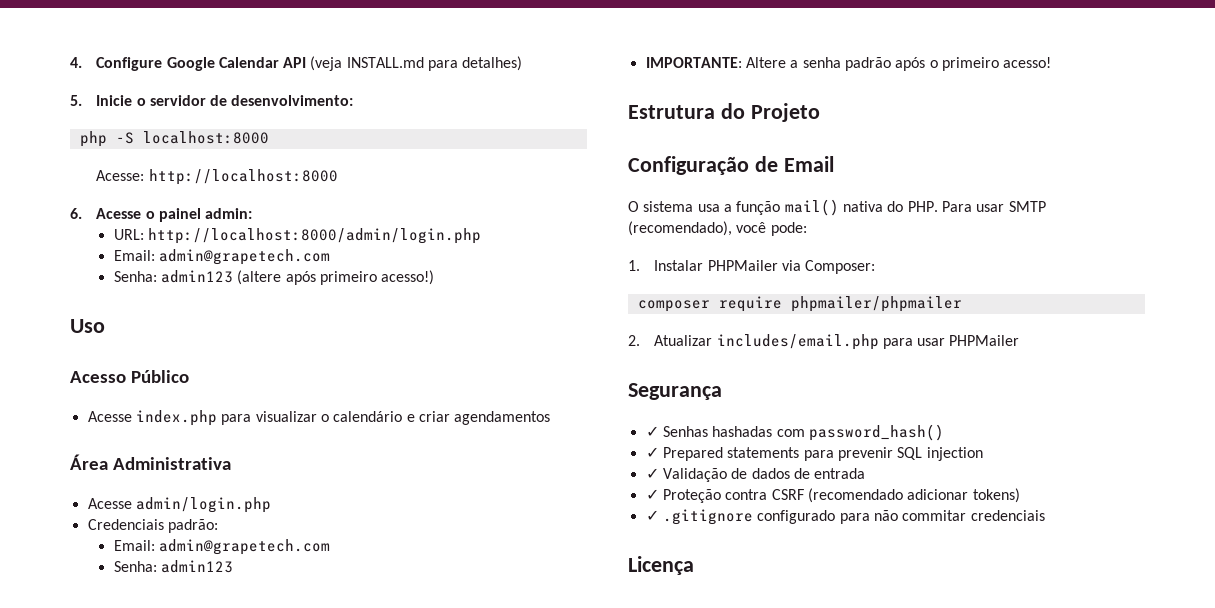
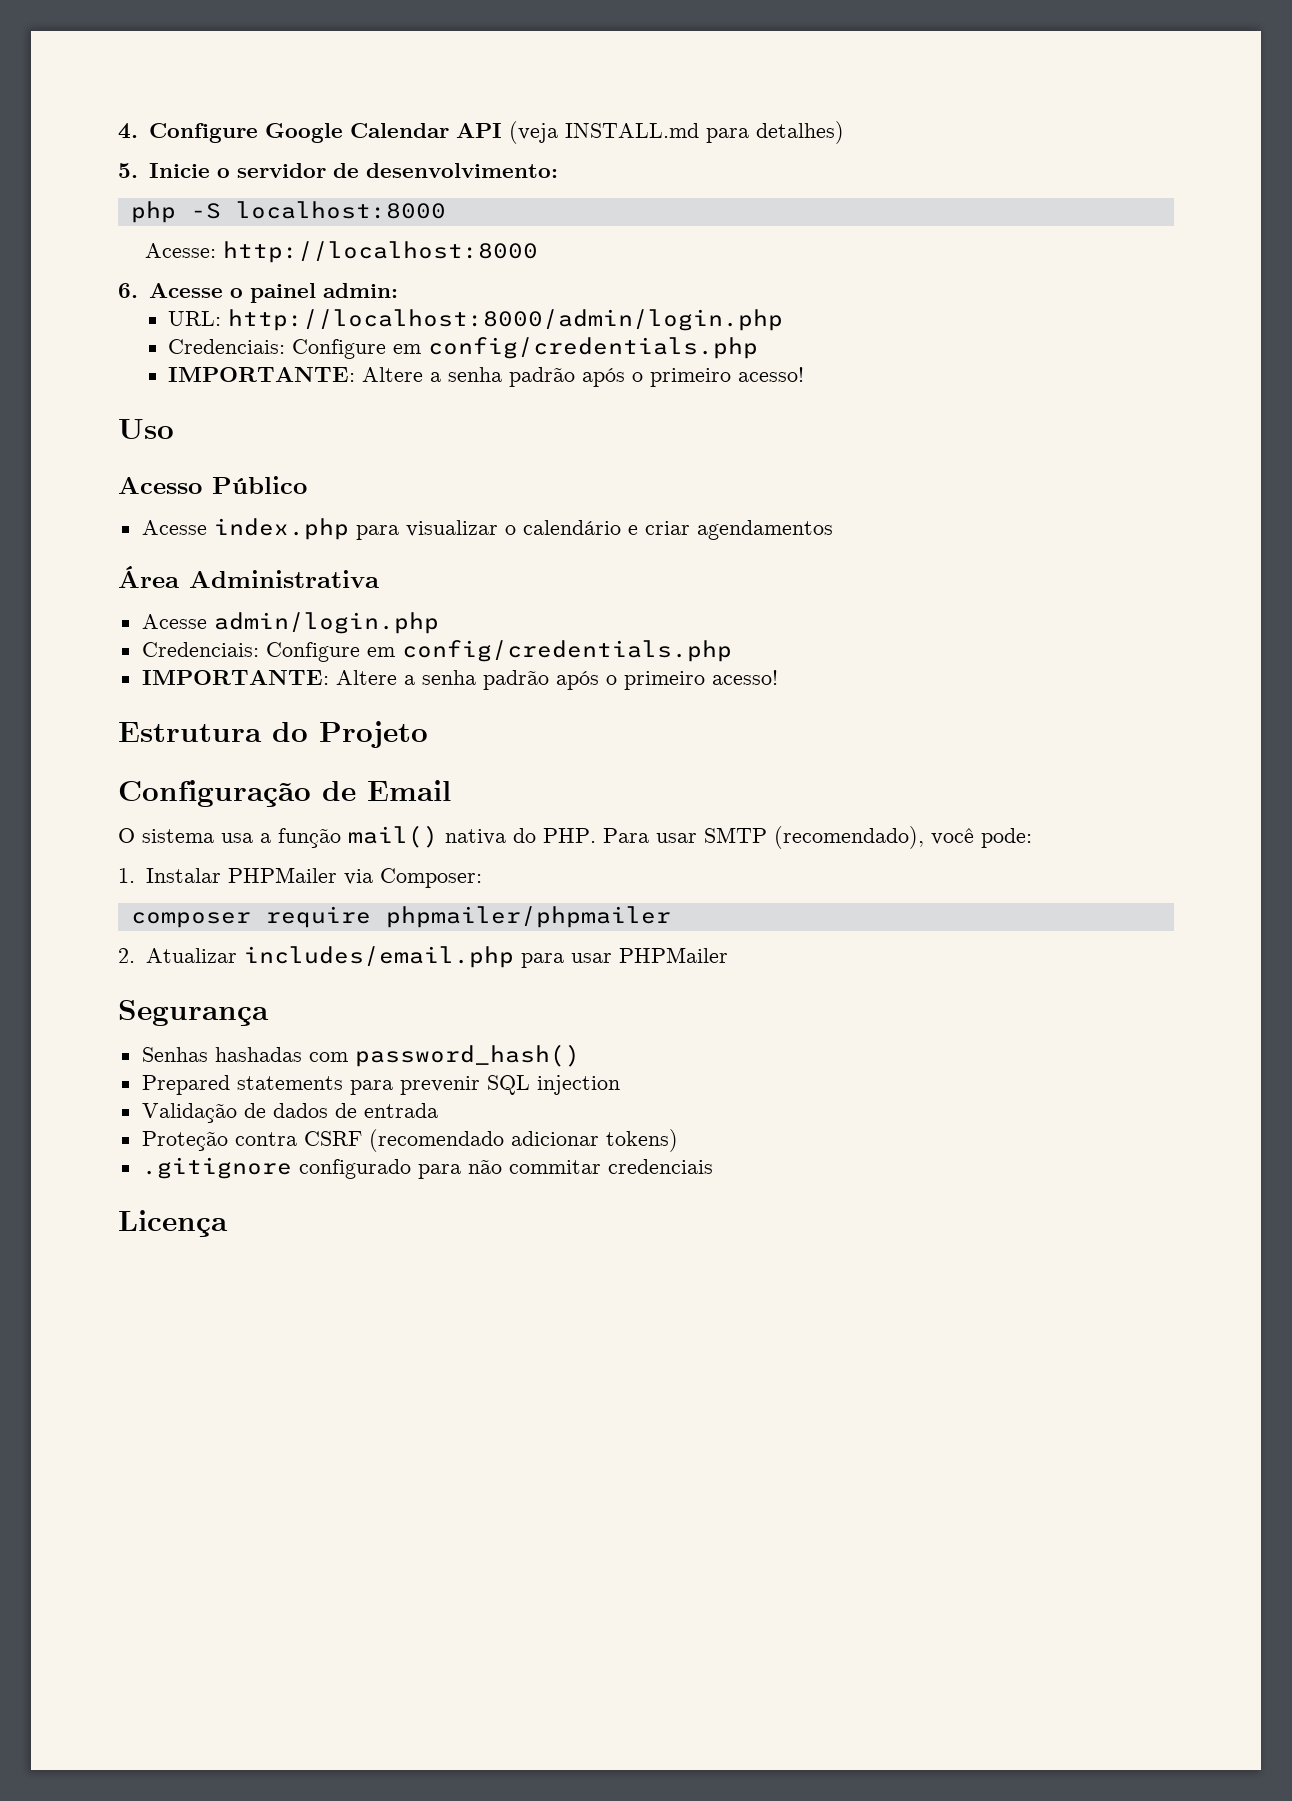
  URL: http://localhost:8000/admin/login.php
- Email: admin@grapetech.com
- Senha: admin123 (altere após primeiro acesso!)
+ Credenciais: Configure em config/credentials.php
+ IMPORTANTE: Altere a senha padrão após o primeiro acesso!
  Acesse admin/login.php
- Credenciais padrão:
- Email: admin@grapetech.com
- Senha: admin123
+ Credenciais: Configure em config/credentials.php
- ✓ Senhas hashadas com password_hash()
+ Senhas hashadas com password_hash()
- ✓ Prepared statements para prevenir SQL injection
+ Prepared statements para prevenir SQL injection
- ✓ Validação de dados de entrada
+ Validação de dados de entrada
- ✓ Proteção contra CSRF (recomendado adicionar tokens)
+ Proteção contra CSRF (recomendado adicionar tokens)
- ✓ .gitignore configurado para não commitar credenciais
+ .gitignore configurado para não commitar credenciais

